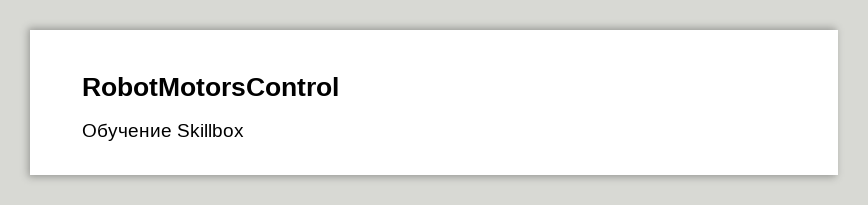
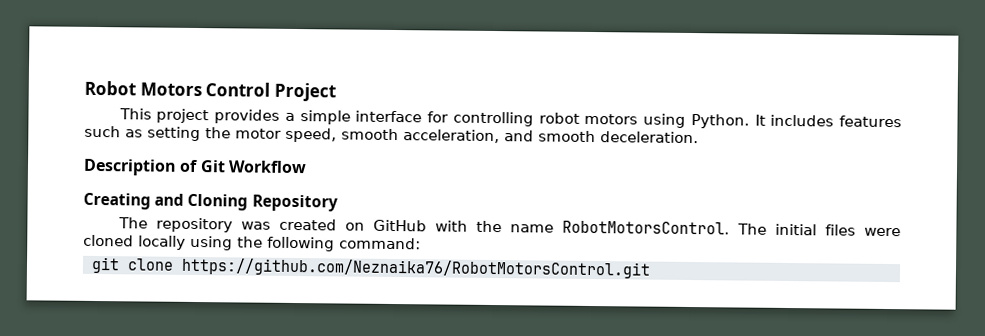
- RobotMotorsControl
- Обучение Skillbox
+ Robot Motors Control Project
+ This project provides a simple interface for controlling robot motors using Python. It includes features such as setting the motor speed, smooth acceleration, and smooth deceleration.
+ Description of Git Workflow
+ Creating and Cloning Repository
+ The repository was created on GitHub with the name RobotMotorsControl. The initial files were cloned locally using the following command:
+ git clone https://github.com/Neznaika76/RobotMotorsControl.git

